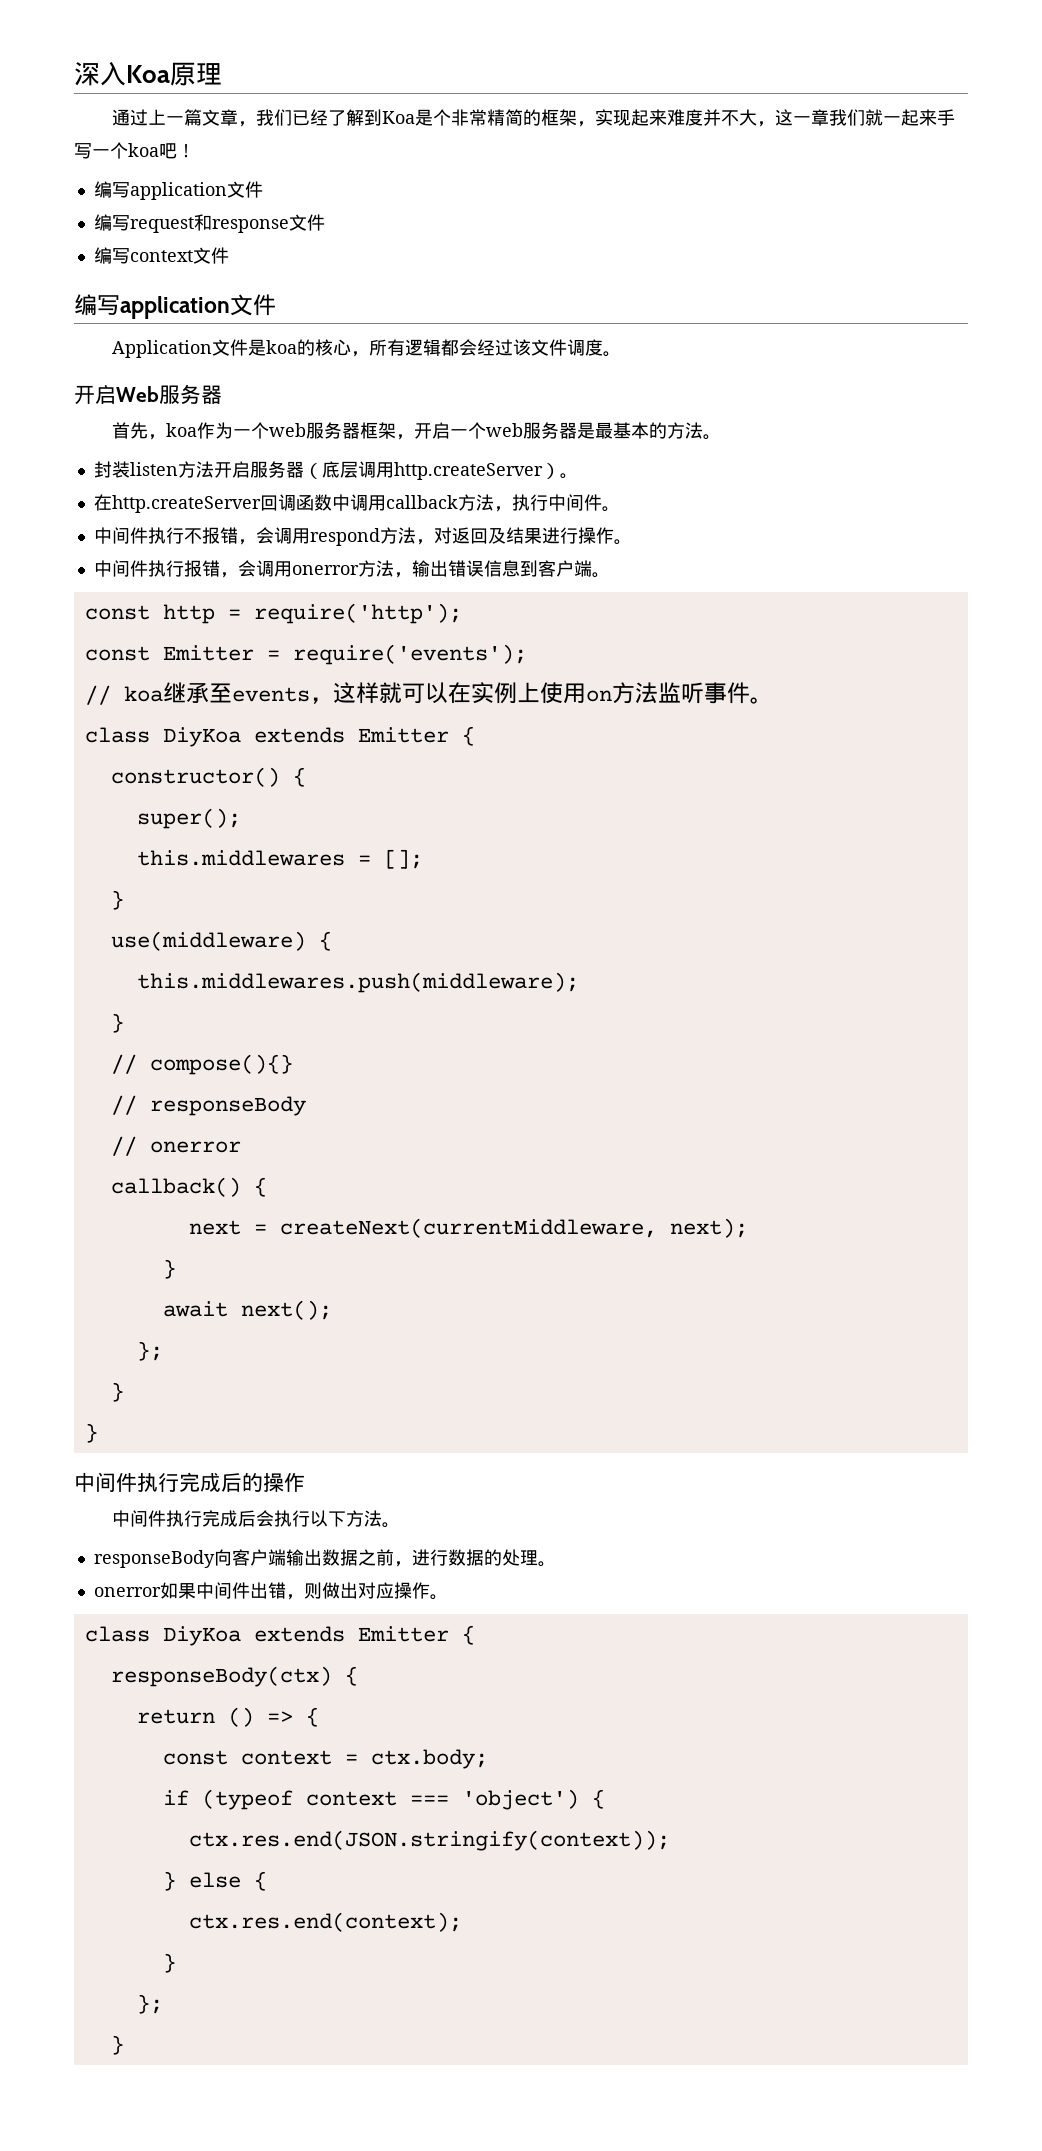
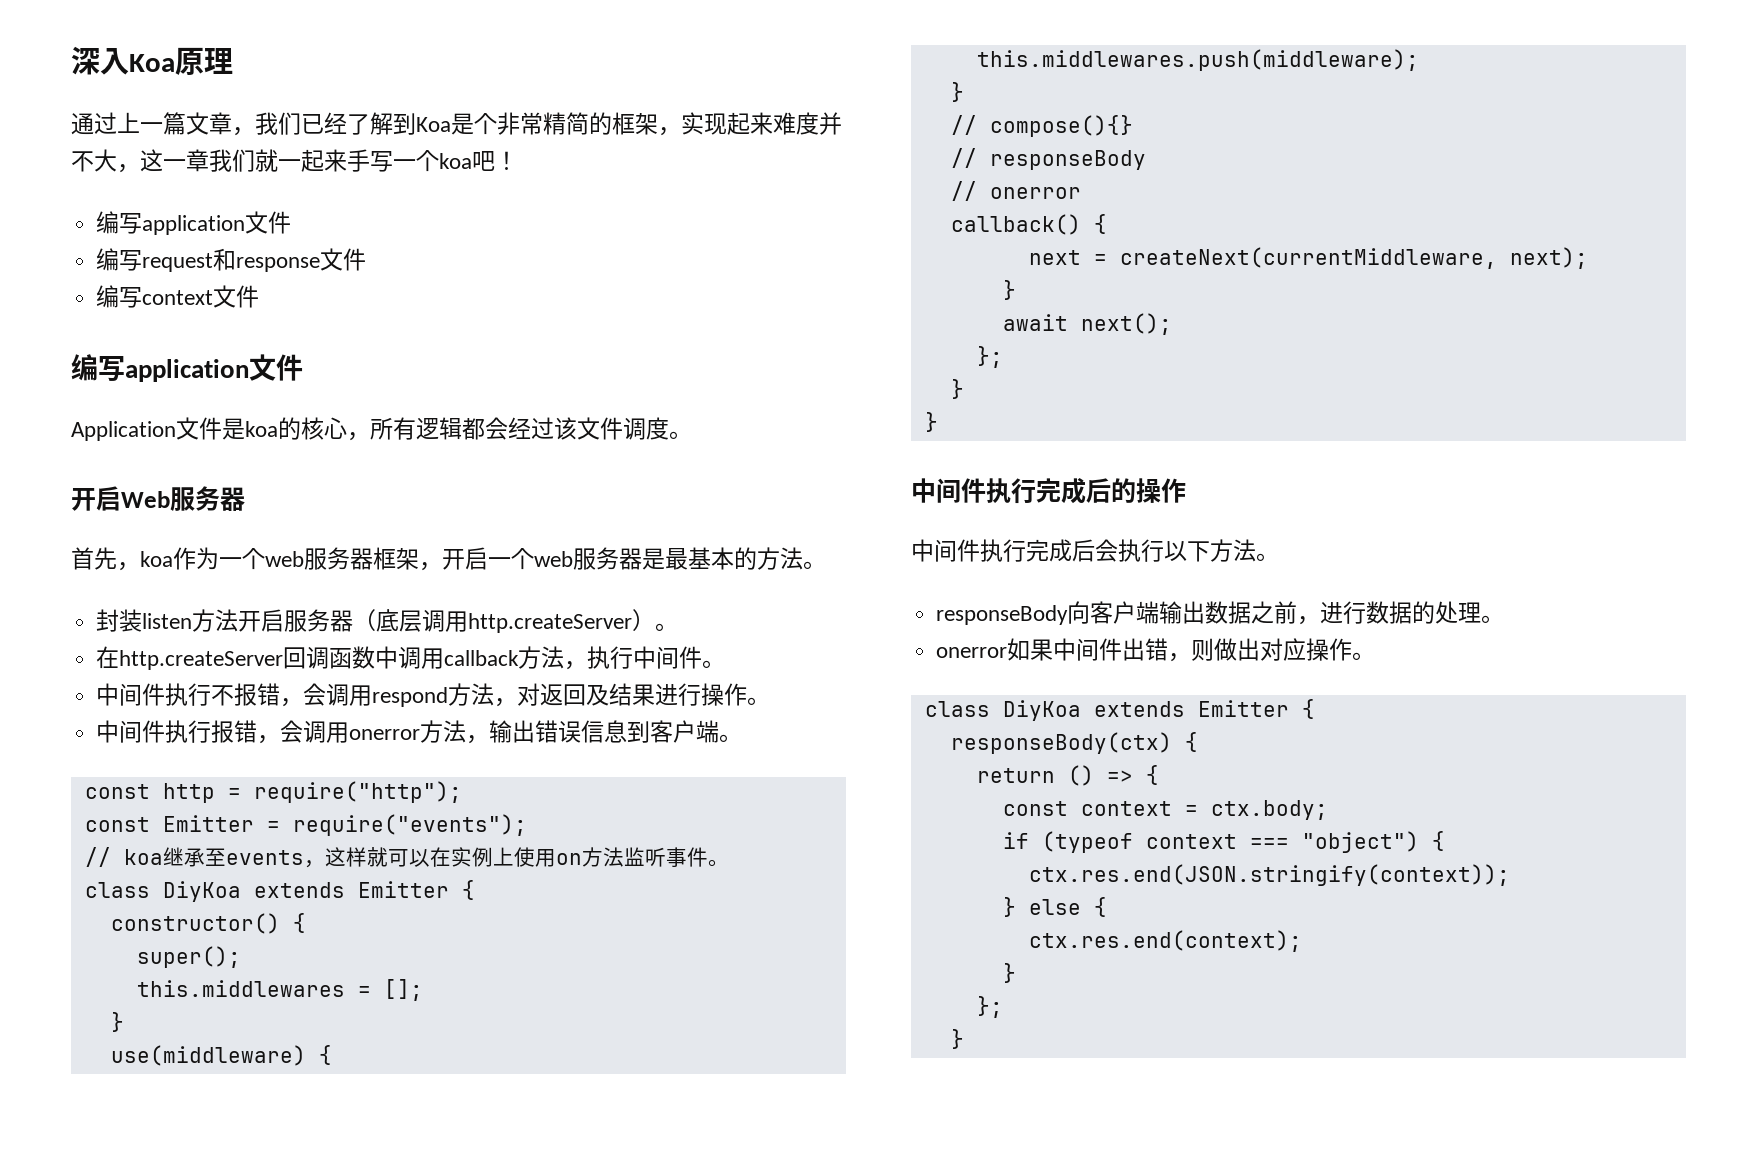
- const http = require('http');
+ const http = require("http");
- const Emitter = require('events');
+ const Emitter = require("events");
- if (typeof context === 'object') {
+ if (typeof context === "object") {

